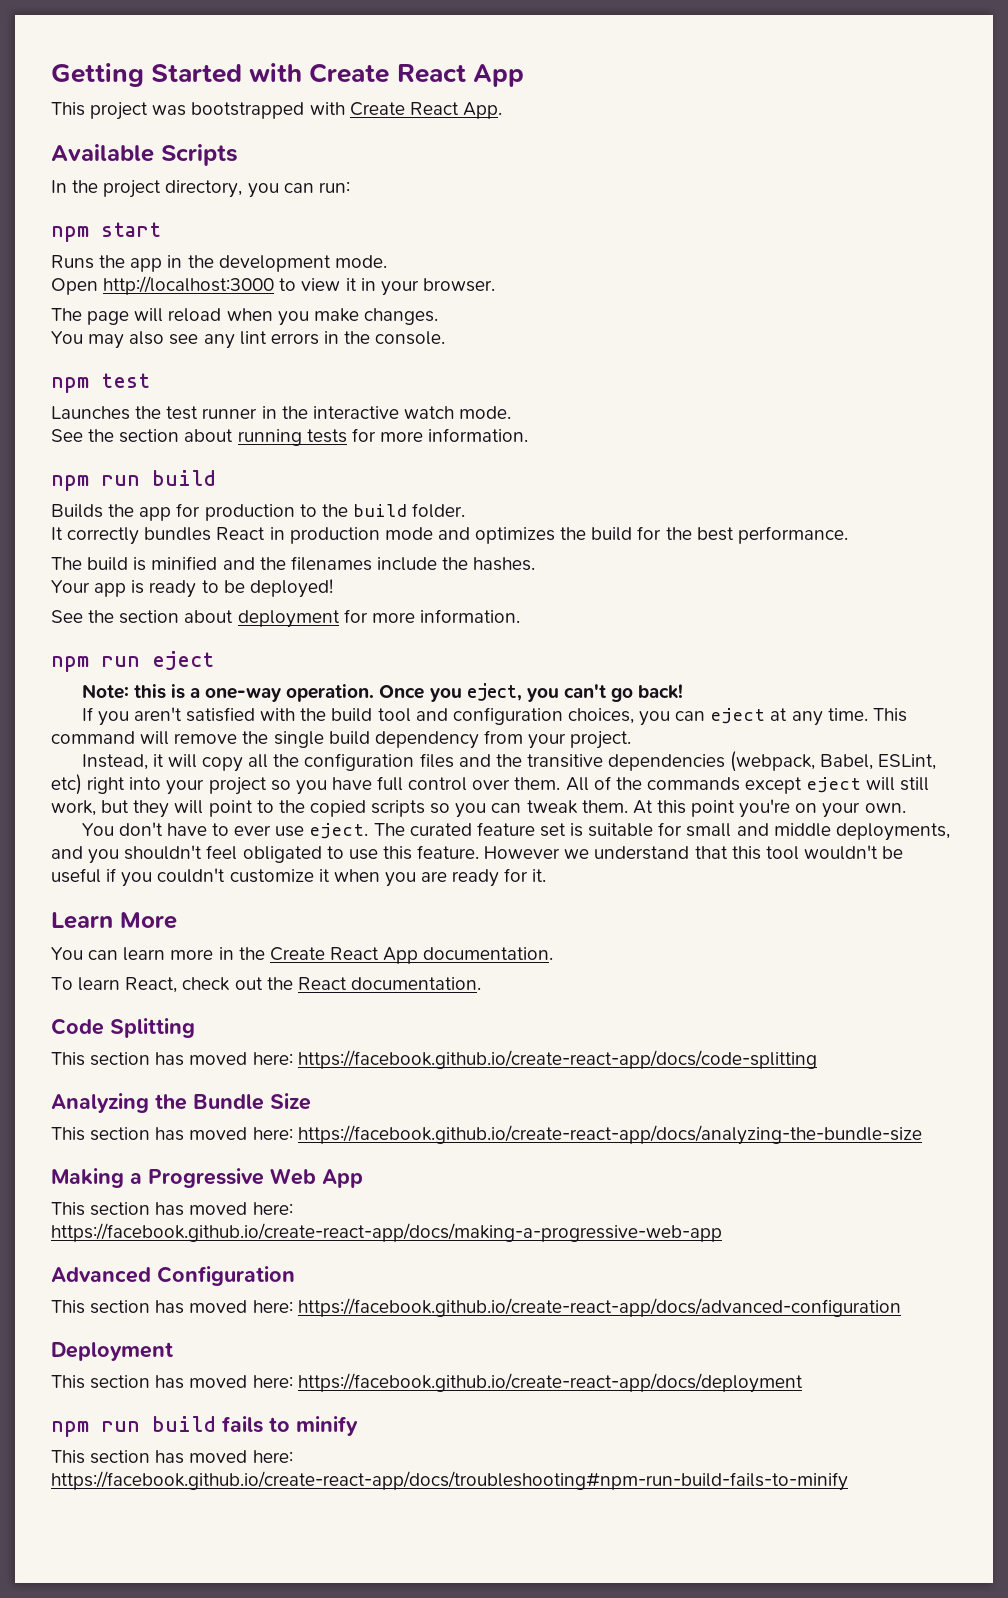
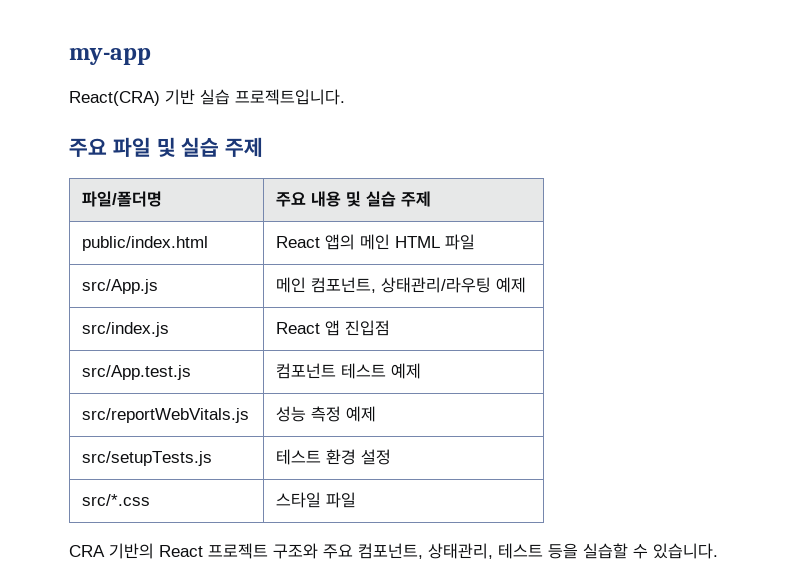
- Getting Started with Create React App
- This project was bootstrapped with Create React App.
- Available Scripts
- In the project directory, you can run:
- npm start
- Runs the app in the development mode.
- Open http://localhost:3000 to view it in your browser.
- The page will reload when you make changes.
- You may also see any lint errors in the console.
- npm test
- Launches the test runner in the interactive watch mode.
- See the section about running tests for more information.
- npm run build
- Builds the app for production to the build folder.
- It correctly bundles React in production mode and optimizes the build for the best performance.
- The build is minified and the filenames include the hashes.
- Your app is ready to be deployed!
- See the section about deployment for more information.
- npm run eject
- Note: this is a one-way operation. Once you eject, you can't go back!
- If you aren't satisfied with the build tool and configuration choices, you can eject at any time. This command will remove the single build dependency from your project.
- Instead, it will copy all the configuration files and the transitive dependencies (webpack, Babel, ESLint, etc) right into your project so you have full control over them. All of the commands except eject will still work, but they will point to the copied scripts so you can tweak them. At this point you're on your own.
- You don't have to ever use eject. The curated feature set is suitable for small and middle deployments, and you shouldn't feel obligated to use this feature. However we understand that this tool wouldn't be useful if you couldn't customize it when you are ready for it.
- Learn More
- You can learn more in the Create React App documentation.
- To learn React, check out the React documentation.
- Code Splitting
- This section has moved here: https://facebook.github.io/create-react-app/docs/code-splitting
- Analyzing the Bundle Size
- This section has moved here: https://facebook.github.io/create-react-app/docs/analyzing-the-bundle-size
- Making a Progressive Web App
- This section has moved here: https://facebook.github.io/create-react-app/docs/making-a-progressive-web-app
- Advanced Configuration
- This section has moved here: https://facebook.github.io/create-react-app/docs/advanced-configuration
- Deployment
- This section has moved here: https://facebook.github.io/create-react-app/docs/deployment
- npm run build fails to minify
- This section has moved here: https://facebook.github.io/create-react-app/docs/troubleshooting#npm-run-build-fails-to-minify
+ my-app
+ React(CRA) 기반 실습 프로젝트입니다.
+ 주요 파일 및 실습 주제
+ 파일/폴더명 | 주요 내용 및 실습 주제
+ public/index.html | React 앱의 메인 HTML 파일
+ src/App.js | 메인 컴포넌트, 상태관리/라우팅 예제
+ src/index.js | React 앱 진입점
+ src/App.test.js | 컴포넌트 테스트 예제
+ src/reportWebVitals.js | 성능 측정 예제
+ src/setupTests.js | 테스트 환경 설정
+ src/*.css | 스타일 파일
+ CRA 기반의 React 프로젝트 구조와 주요 컴포넌트, 상태관리, 테스트 등을 실습할 수 있습니다.

